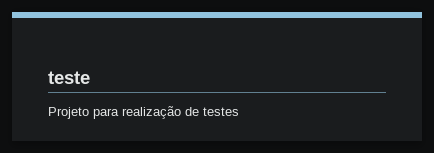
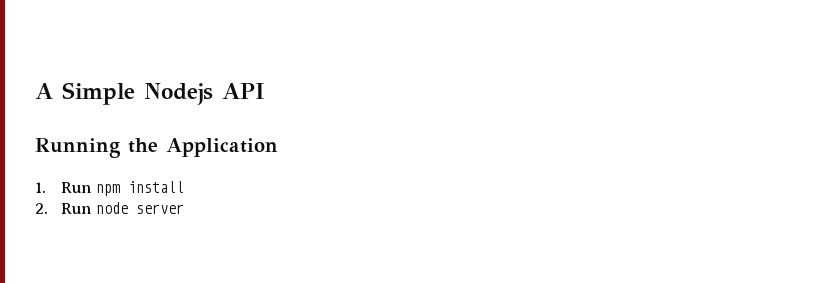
- teste
- Projeto para realização de testes
+ A Simple Nodejs API
+ Running the Application
+ 1. Run npm install
+ 2. Run node server

